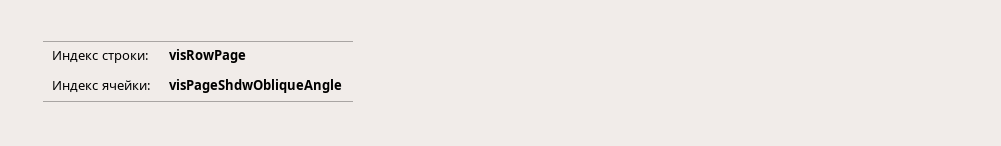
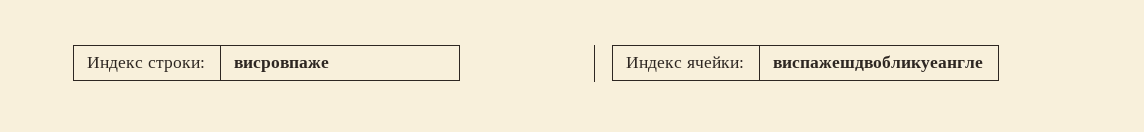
- Индекс строки: | visRowPage
+ Индекс строки: | висровпаже
- Индекс ячейки: | visPageShdwObliqueAngle
+ Индекс ячейки: | виспажешдвобликуеангле

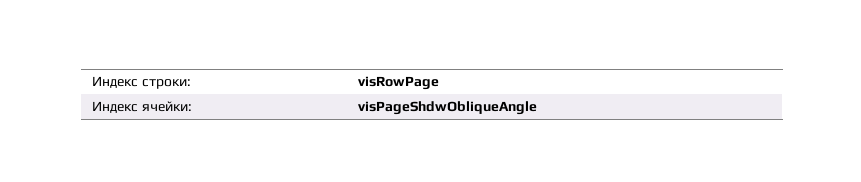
- Индекс строки: | висровпаже
+ Индекс строки: | visRowPage
- Индекс ячейки: | виспажешдвобликуеангле
+ Индекс ячейки: | visPageShdwObliqueAngle

